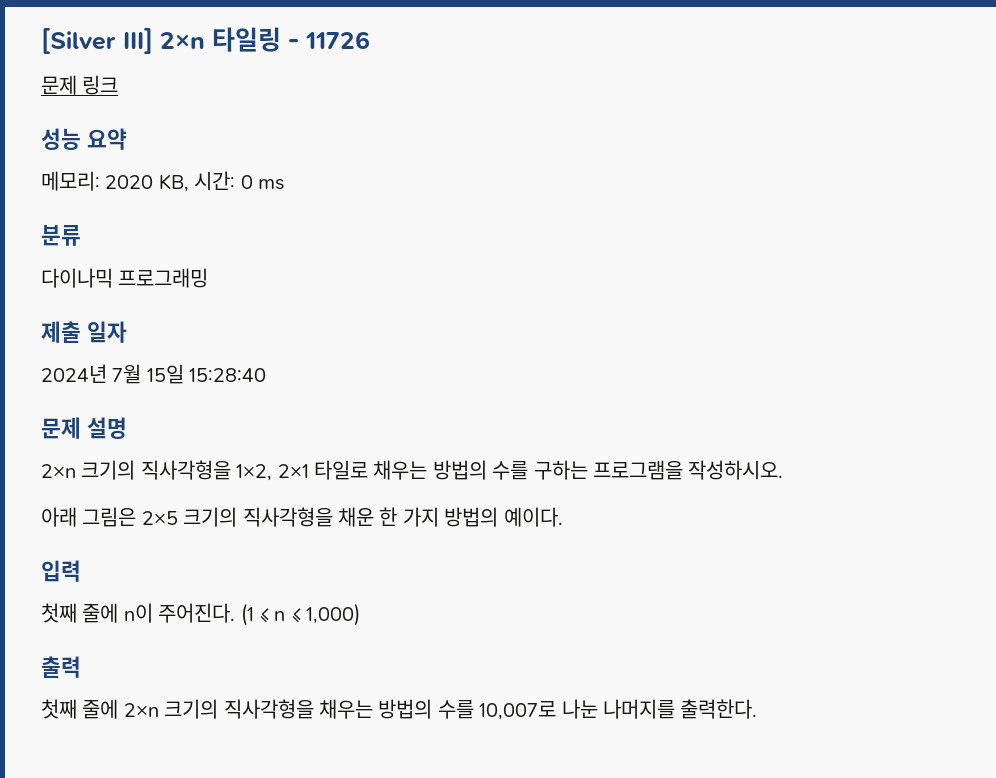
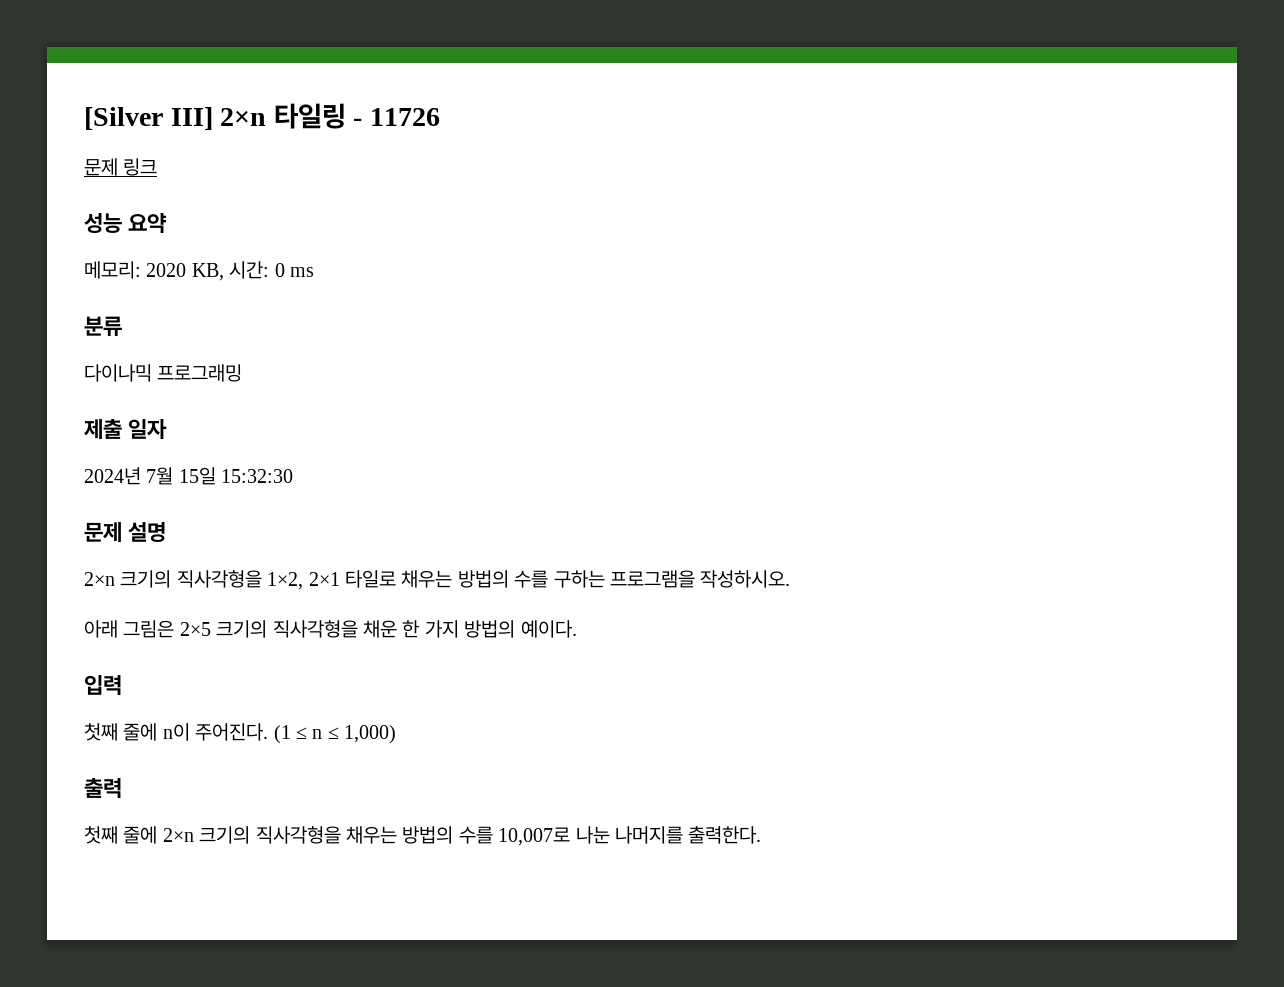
- 2024년 7월 15일 15:28:40
+ 2024년 7월 15일 15:32:30

